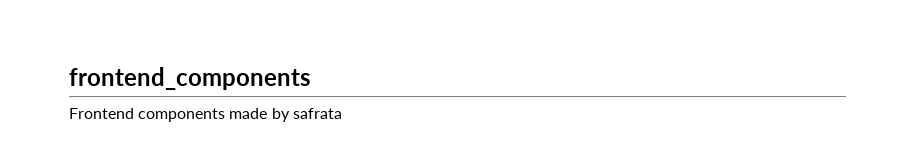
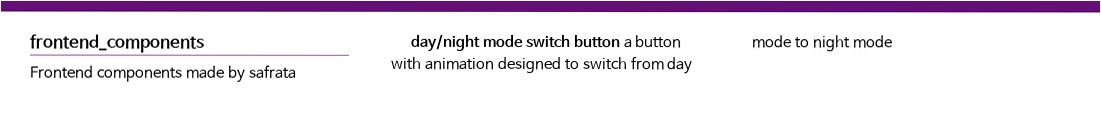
+ day/night mode switch button a button with animation designed to switch from day mode to night mode

